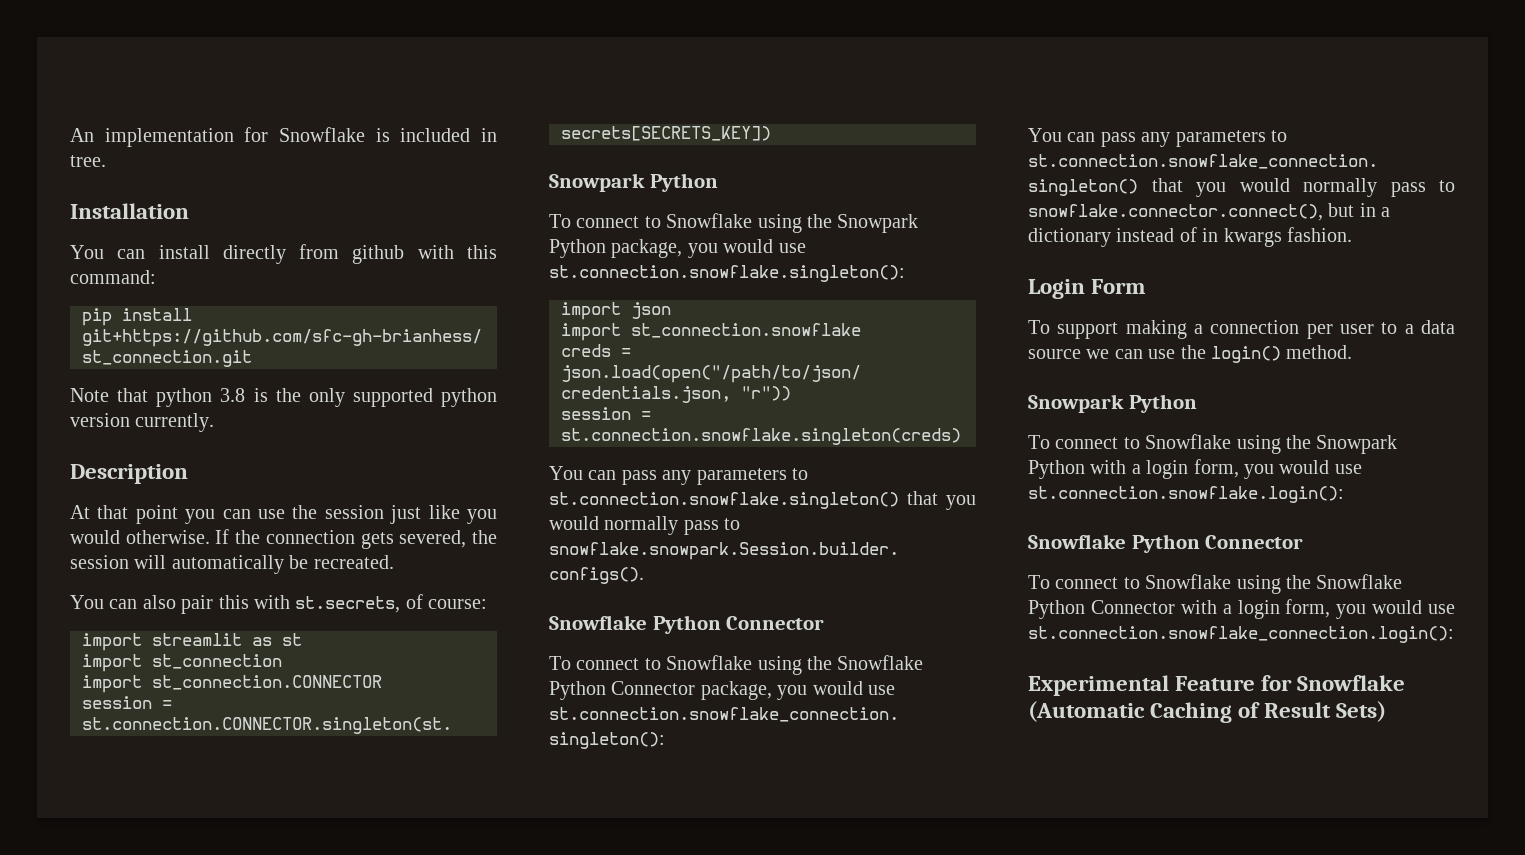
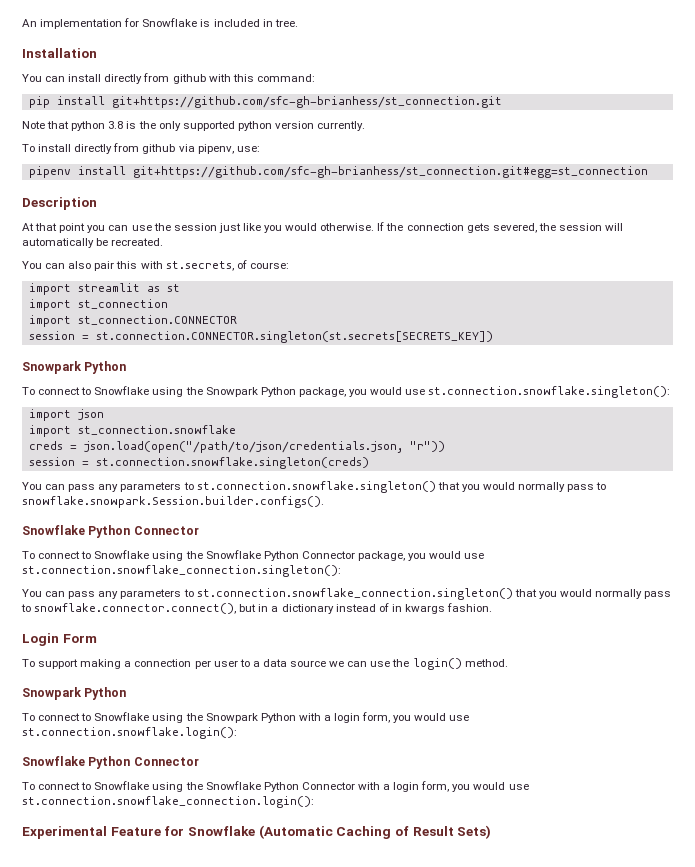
+ To install directly from github via pipenv, use:
+ pipenv install git+https://github.com/sfc-gh-brianhess/st_connection.git#egg=st_connection

